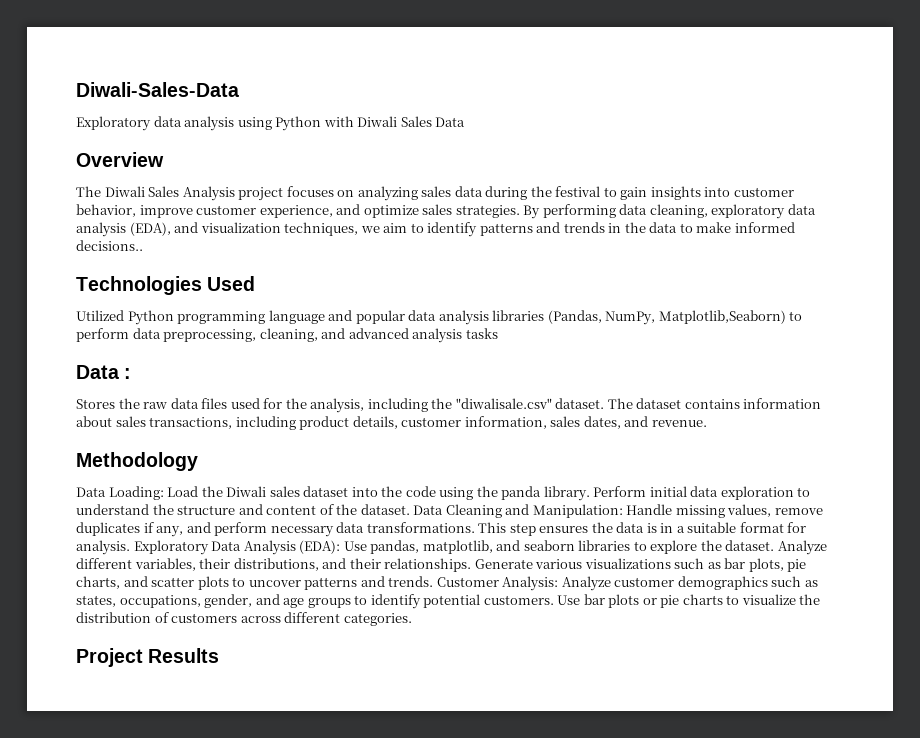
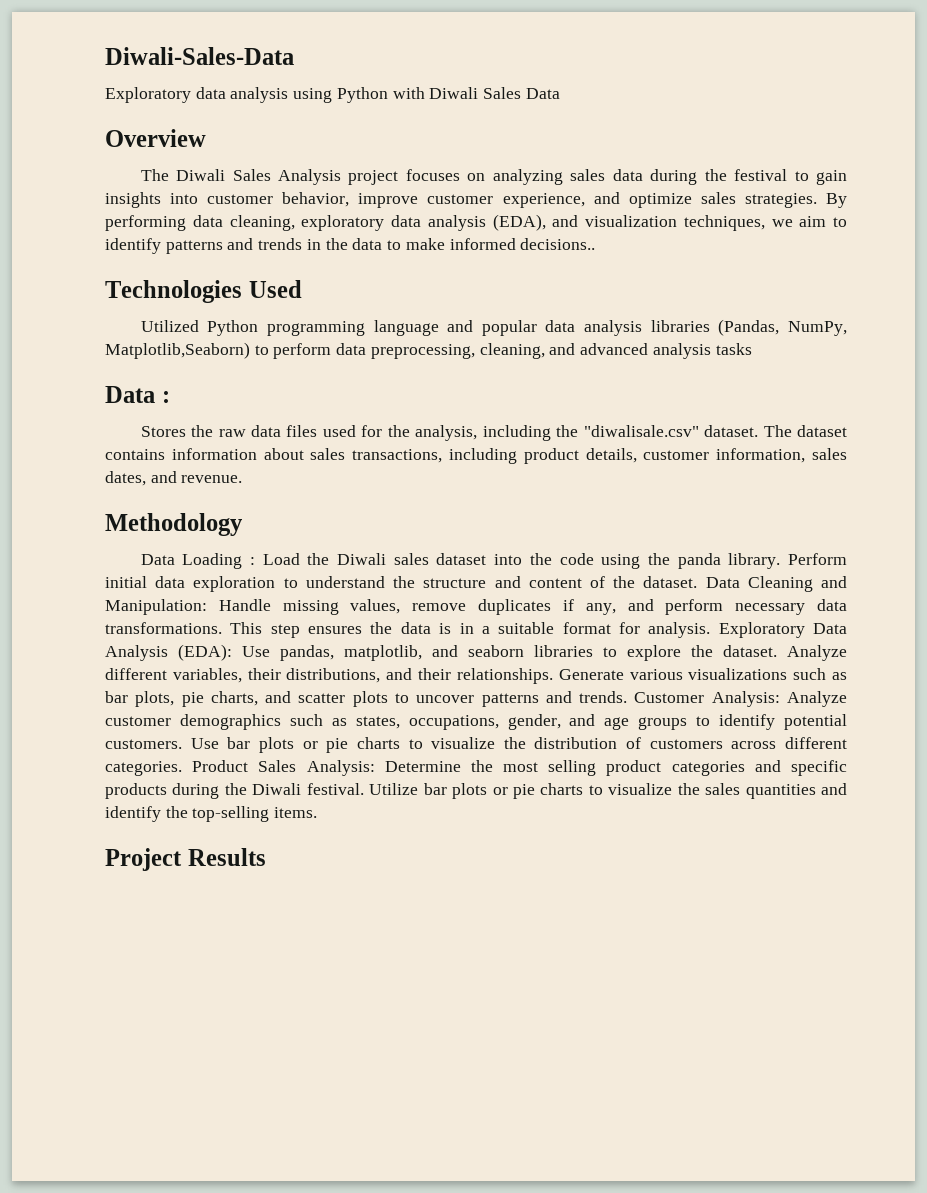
- Data Loading: Load the Diwali sales dataset into the code using the panda library.
+ Data Loading : Load the Diwali sales dataset into the code using the panda library.
+ Product Sales Analysis: Determine the most selling product categories and specific products during the Diwali festival. Utilize bar plots or pie charts to visualize the sales quantities and identify the top-selling items.

